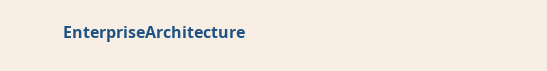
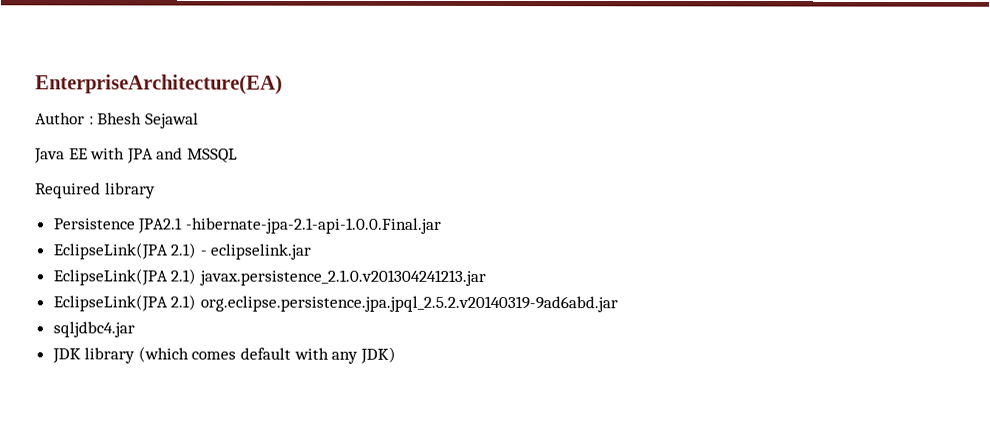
- EnterpriseArchitecture
+ EnterpriseArchitecture(EA)
+ Author : Bhesh Sejawal
+ Java EE with JPA and MSSQL
+ Required library
+ Persistence JPA2.1 -hibernate-jpa-2.1-api-1.0.0.Final.jar
+ EclipseLink(JPA 2.1) - eclipselink.jar
+ EclipseLink(JPA 2.1) javax.persistence_2.1.0.v201304241213.jar
+ EclipseLink(JPA 2.1) org.eclipse.persistence.jpa.jpql_2.5.2.v20140319-9ad6abd.jar
+ sqljdbc4.jar
+ JDK library (which comes default with any JDK)

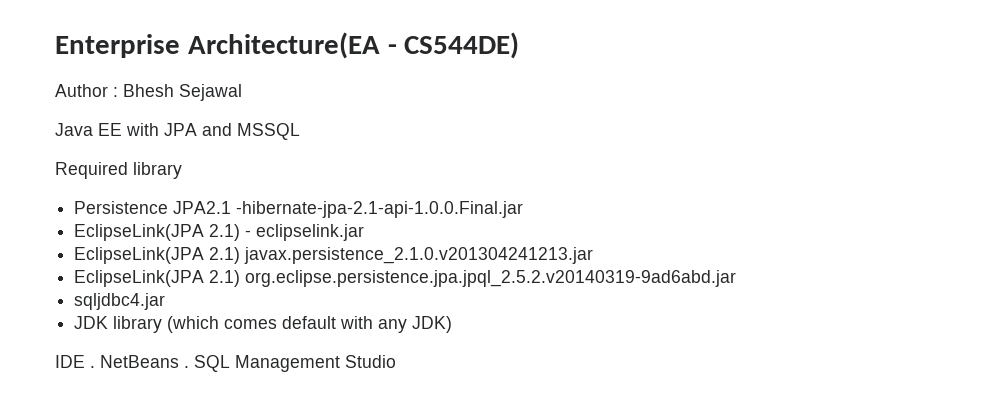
- EnterpriseArchitecture(EA)
+ Enterprise Architecture(EA - CS544DE)
+ IDE . NetBeans . SQL Management Studio

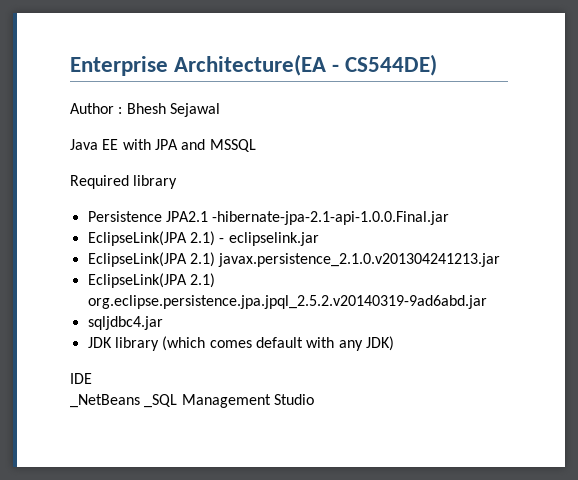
- IDE . NetBeans . SQL Management Studio
+ IDE
+ _NetBeans _SQL Management Studio

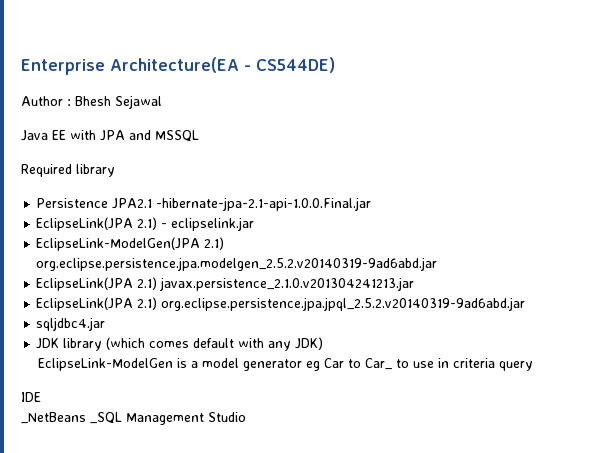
+ EclipseLink-ModelGen(JPA 2.1) org.eclipse.persistence.jpa.modelgen_2.5.2.v20140319-9ad6abd.jar
+ EclipseLink-ModelGen is a model generator eg Car to Car_ to use in criteria query

